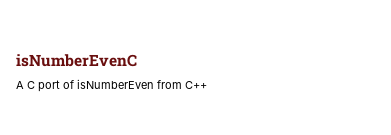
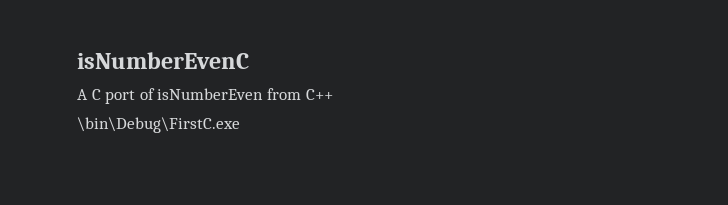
+ \bin\Debug\FirstC.exe

